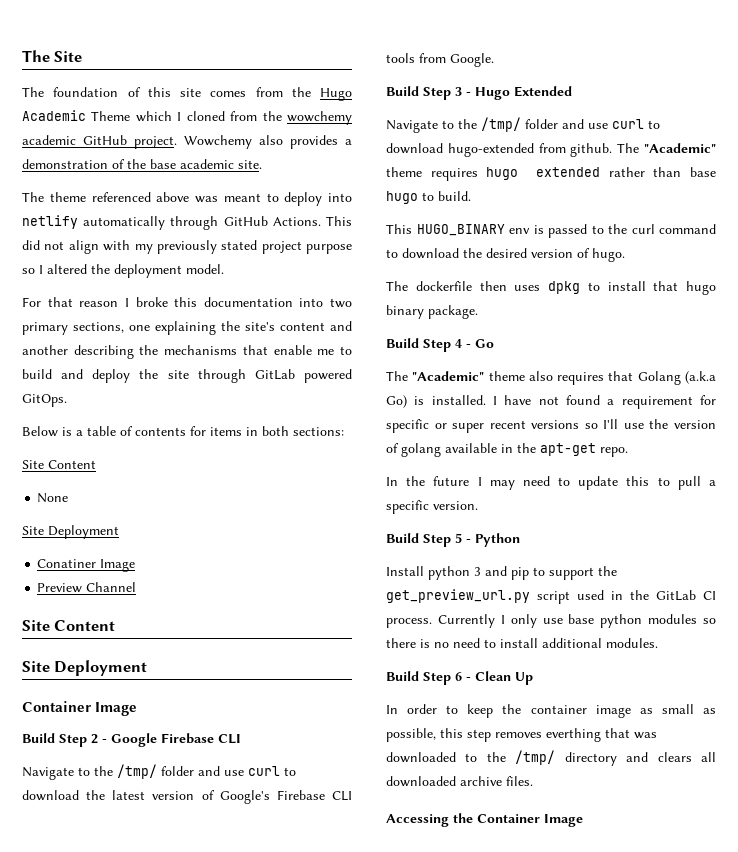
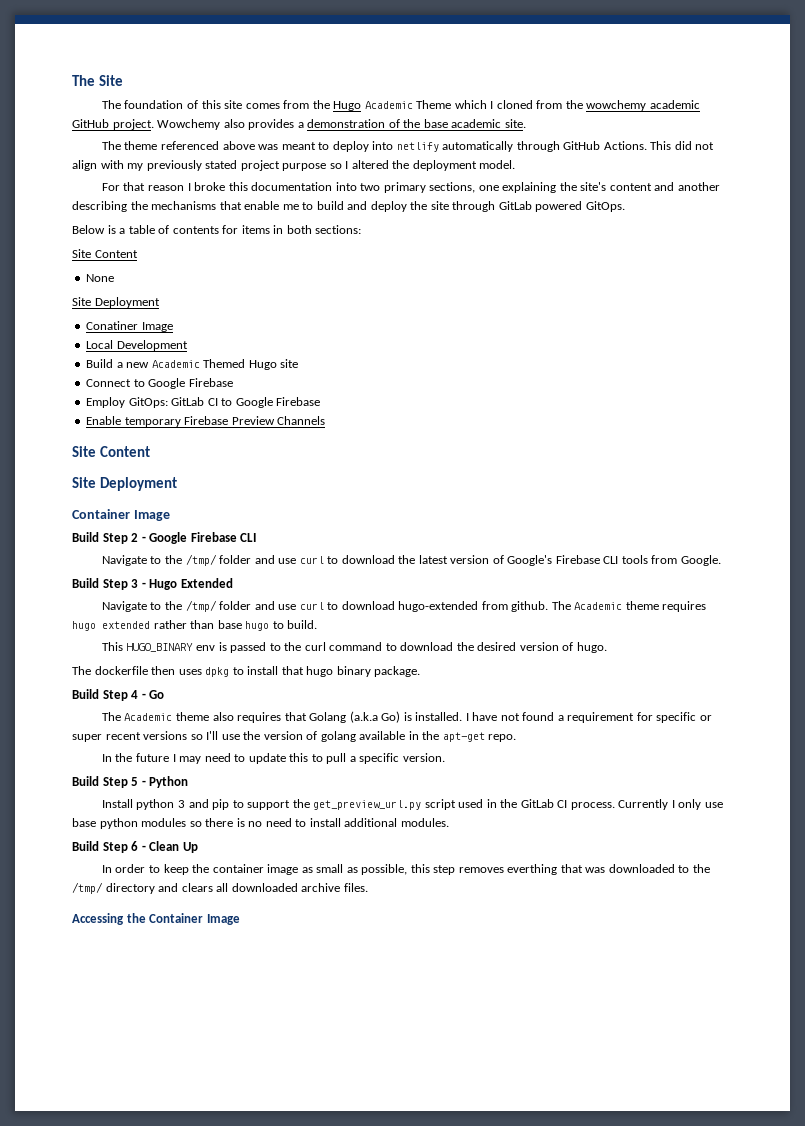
- Preview Channel
+ Local Development
+ Build a new Academic Themed Hugo site
+ Connect to Google Firebase
+ Employ GitOps: GitLab CI to Google Firebase
+ Enable temporary Firebase Preview Channels
- The "Academic" theme requires hugo extended rather than base hugo to build.
+ The Academic theme requires hugo extended rather than base hugo to build.
- The "Academic" theme also requires that Golang (a.k.a Go) is installed.
+ The Academic theme also requires that Golang (a.k.a Go) is installed.

